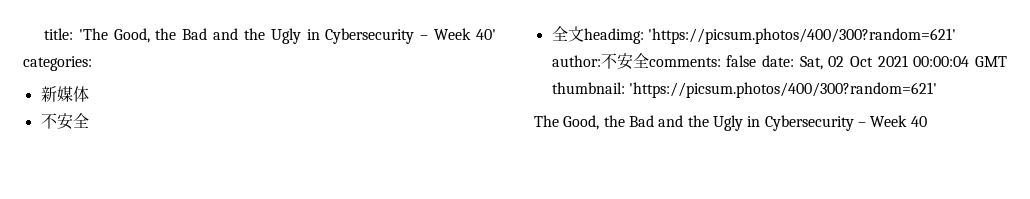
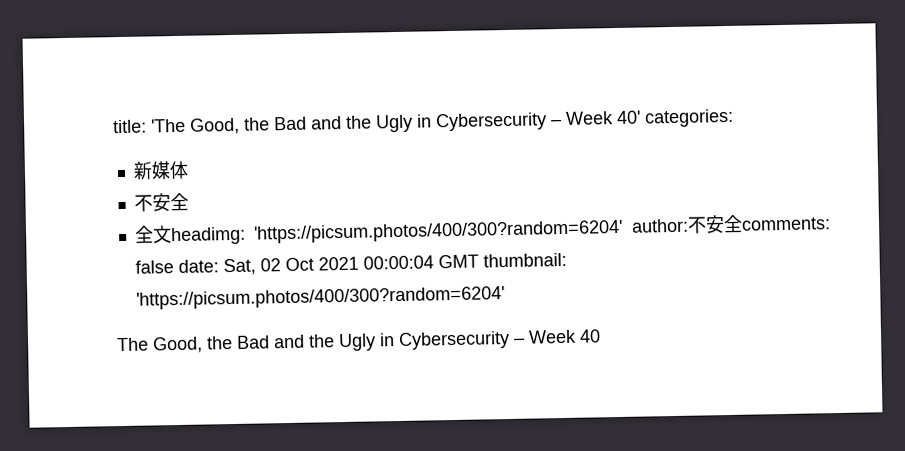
- 全文headimg: 'https://picsum.photos/400/300?random=621' author:不安全comments: false date: Sat, 02 Oct 2021 00:00:04 GMT thumbnail: 'https://picsum.photos/400/300?random=621'
+ 全文headimg: 'https://picsum.photos/400/300?random=6204' author:不安全comments: false date: Sat, 02 Oct 2021 00:00:04 GMT thumbnail: 'https://picsum.photos/400/300?random=6204'

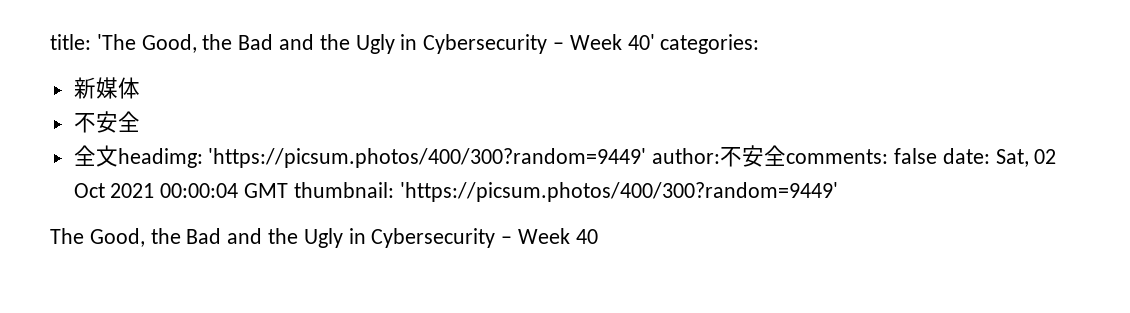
- 全文headimg: 'https://picsum.photos/400/300?random=6204' author:不安全comments: false date: Sat, 02 Oct 2021 00:00:04 GMT thumbnail: 'https://picsum.photos/400/300?random=6204'
+ 全文headimg: 'https://picsum.photos/400/300?random=9449' author:不安全comments: false date: Sat, 02 Oct 2021 00:00:04 GMT thumbnail: 'https://picsum.photos/400/300?random=9449'

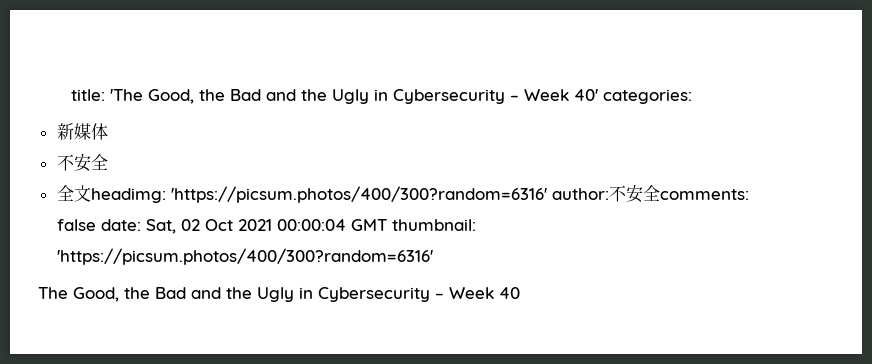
- 全文headimg: 'https://picsum.photos/400/300?random=9449' author:不安全comments: false date: Sat, 02 Oct 2021 00:00:04 GMT thumbnail: 'https://picsum.photos/400/300?random=9449'
+ 全文headimg: 'https://picsum.photos/400/300?random=6316' author:不安全comments: false date: Sat, 02 Oct 2021 00:00:04 GMT thumbnail: 'https://picsum.photos/400/300?random=6316'

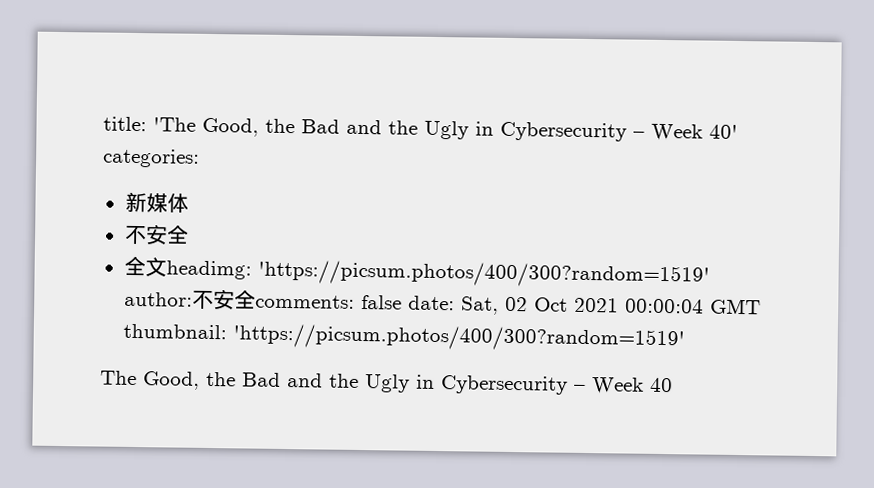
- 全文headimg: 'https://picsum.photos/400/300?random=6316' author:不安全comments: false date: Sat, 02 Oct 2021 00:00:04 GMT thumbnail: 'https://picsum.photos/400/300?random=6316'
+ 全文headimg: 'https://picsum.photos/400/300?random=1519' author:不安全comments: false date: Sat, 02 Oct 2021 00:00:04 GMT thumbnail: 'https://picsum.photos/400/300?random=1519'

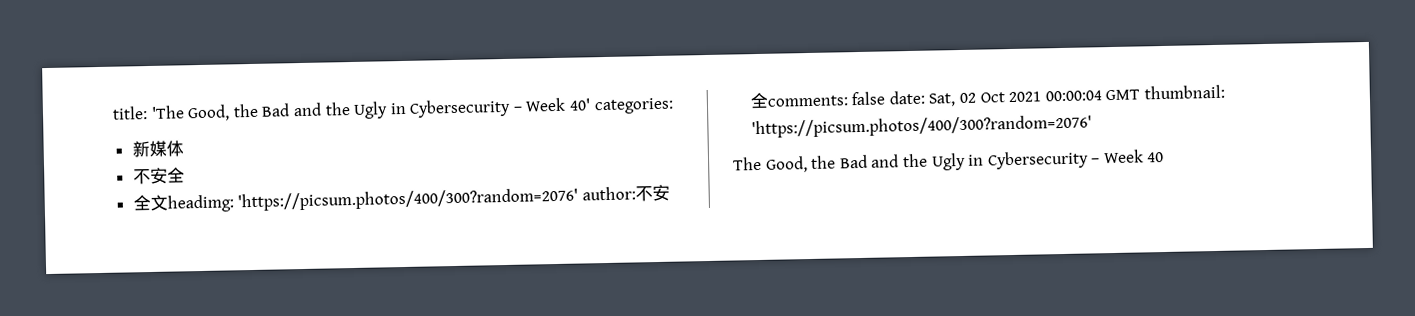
- 全文headimg: 'https://picsum.photos/400/300?random=1519' author:不安全comments: false date: Sat, 02 Oct 2021 00:00:04 GMT thumbnail: 'https://picsum.photos/400/300?random=1519'
+ 全文headimg: 'https://picsum.photos/400/300?random=2076' author:不安全comments: false date: Sat, 02 Oct 2021 00:00:04 GMT thumbnail: 'https://picsum.photos/400/300?random=2076'

